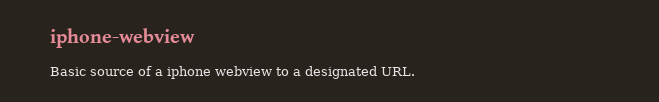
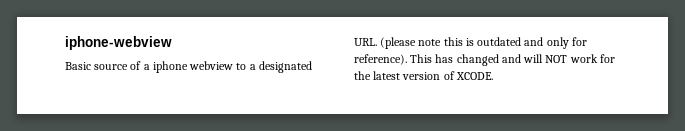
- Basic source of a iphone webview to a designated URL.
+ Basic source of a iphone webview to a designated URL. (please note this is outdated and only for reference). This has changed and will NOT work for the latest version of XCODE.

